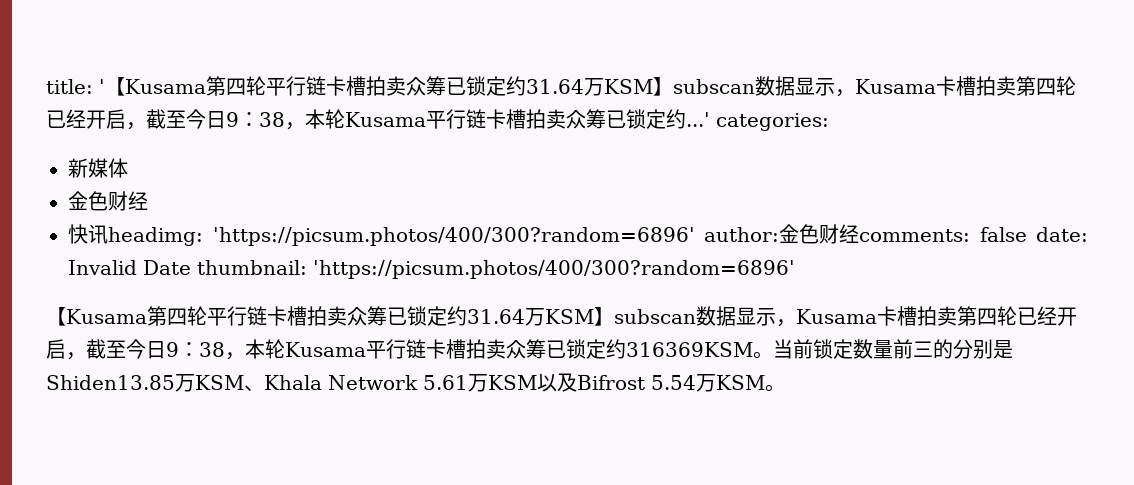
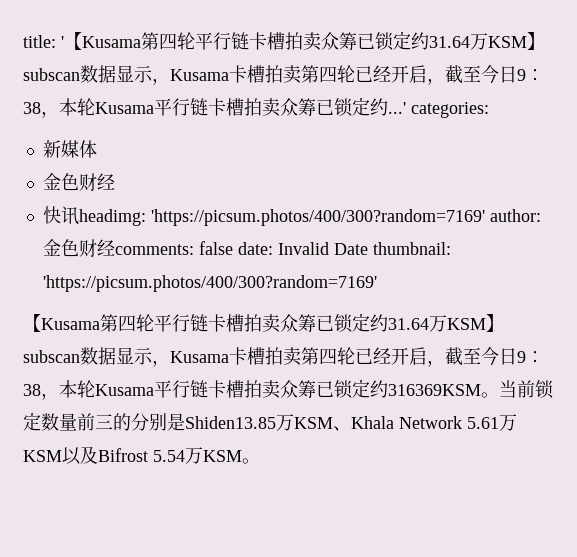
- 快讯headimg: 'https://picsum.photos/400/300?random=6896' author:金色财经comments: false date: Invalid Date thumbnail: 'https://picsum.photos/400/300?random=6896'
+ 快讯headimg: 'https://picsum.photos/400/300?random=7169' author:金色财经comments: false date: Invalid Date thumbnail: 'https://picsum.photos/400/300?random=7169'

